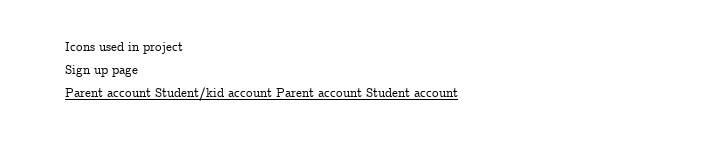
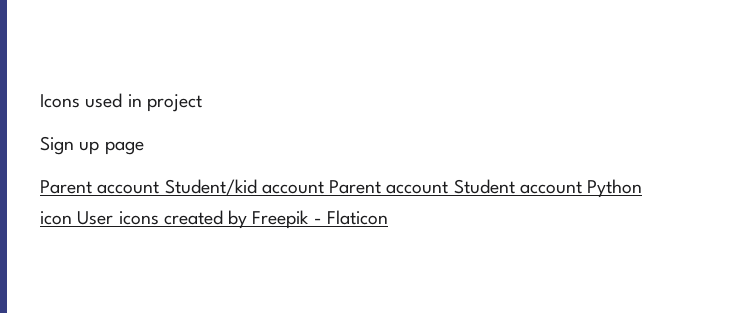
- Parent account Student/kid account Parent account Student account
+ Parent account Student/kid account Parent account Student account Python icon User icons created by Freepik - Flaticon

